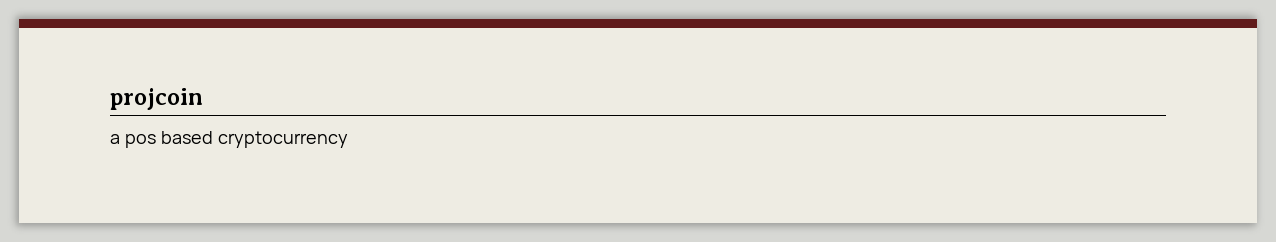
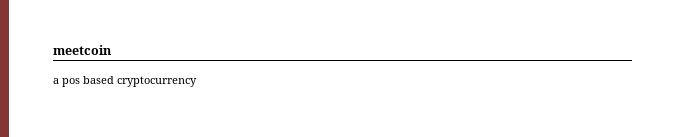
- projcoin
+ meetcoin

